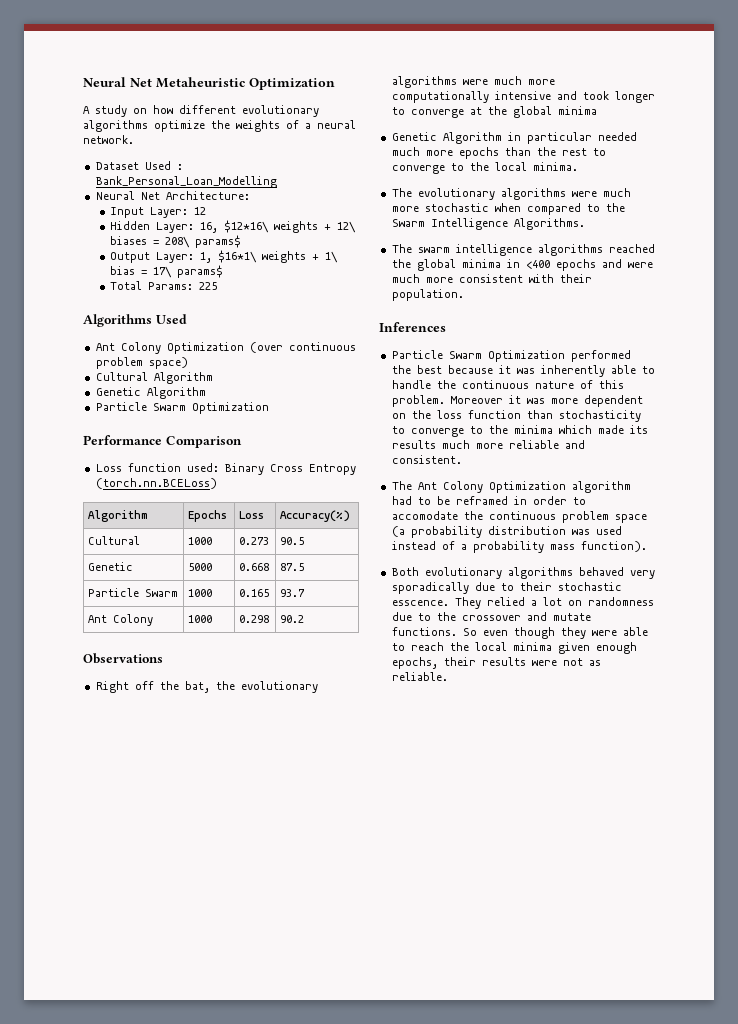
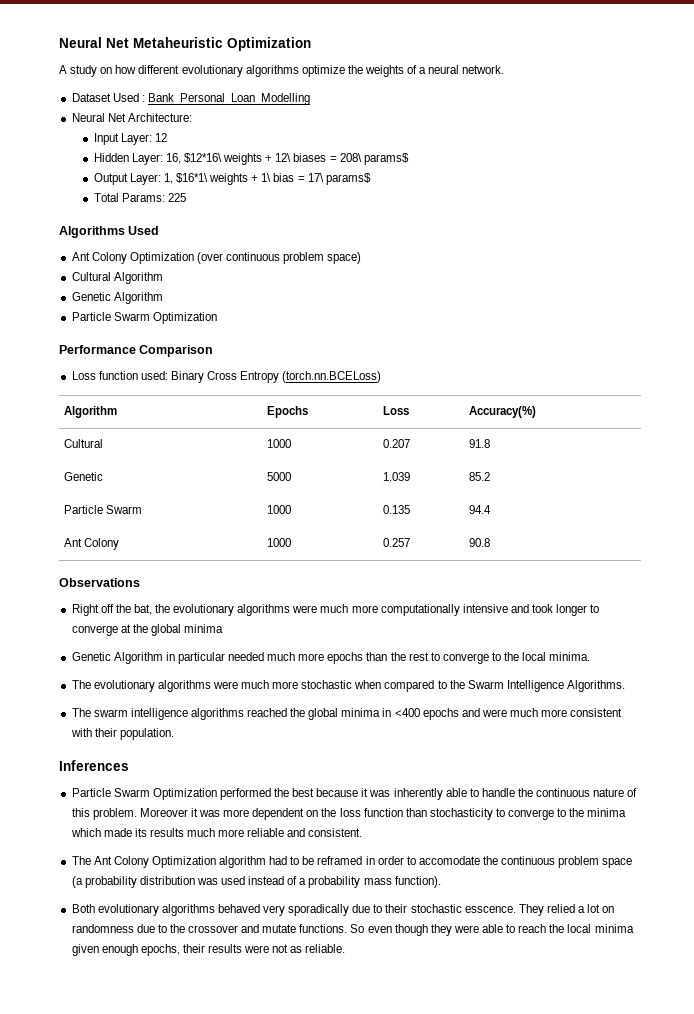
- Cultural | 1000 | 0.273 | 90.5
+ Cultural | 1000 | 0.207 | 91.8
- Genetic | 5000 | 0.668 | 87.5
+ Genetic | 5000 | 1.039 | 85.2
- Particle Swarm | 1000 | 0.165 | 93.7
+ Particle Swarm | 1000 | 0.135 | 94.4
- Ant Colony | 1000 | 0.298 | 90.2
+ Ant Colony | 1000 | 0.257 | 90.8

